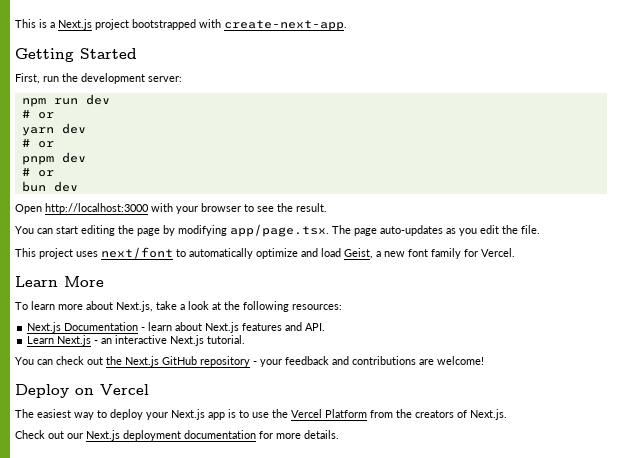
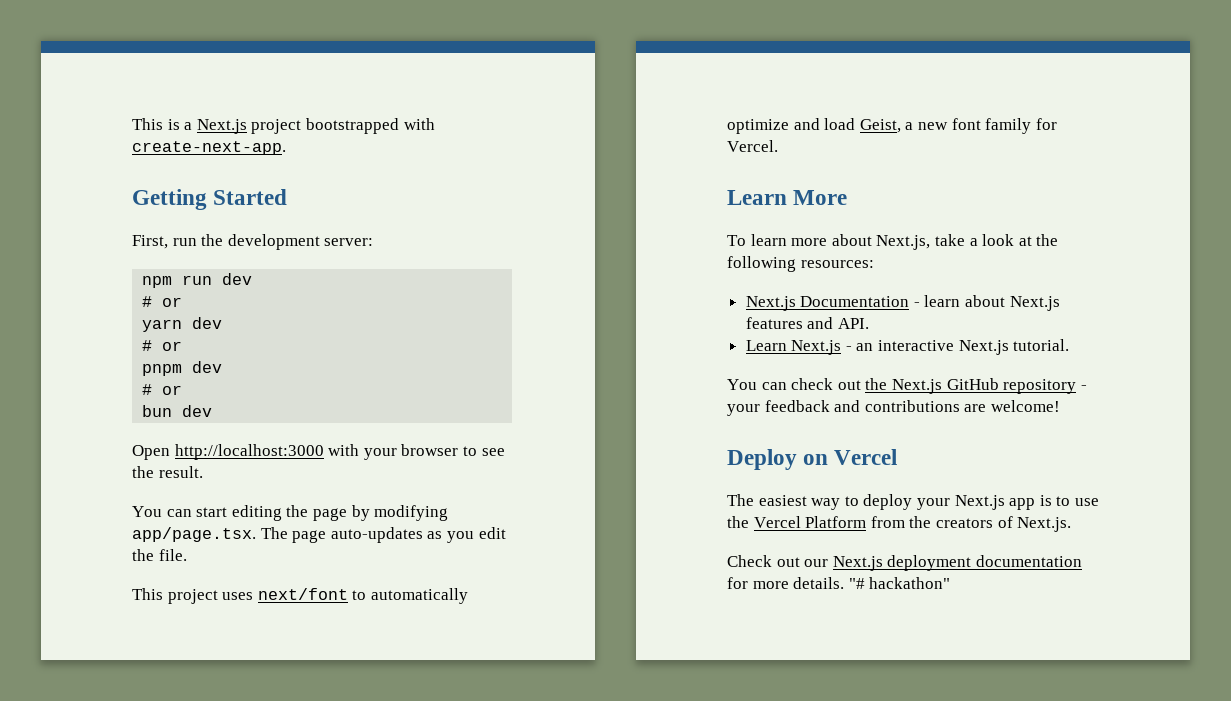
+ "# hackathon"

